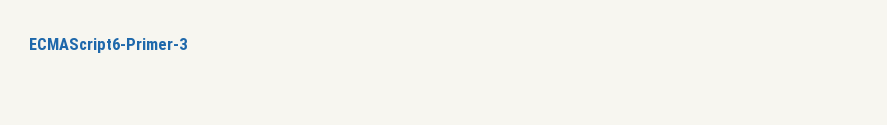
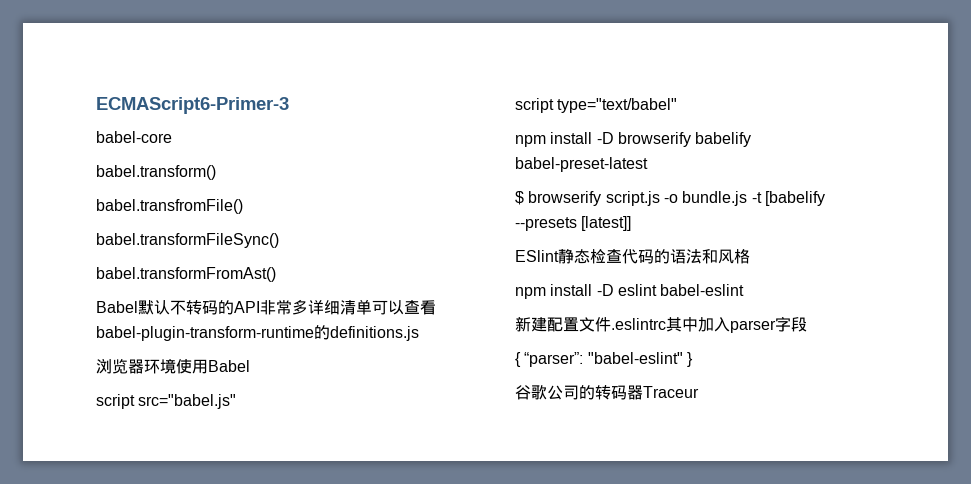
+ babel-core
+ babel.transform()
+ babel.transfromFile()
+ babel.transformFileSync()
+ babel.transformFromAst()
+ Babel默认不转码的API非常多详细清单可以查看babel-plugin-transform-runtime的definitions.js
+ 浏览器环境使用Babel
+ script src="babel.js"
+ script type="text/babel"
+ npm install -D browserify babelify babel-preset-latest
+ $ browserify script.js -o bundle.js -t [babelify --presets [latest]]
+ ESlint静态检查代码的语法和风格
+ npm install -D eslint babel-eslint
+ 新建配置文件.eslintrc其中加入parser字段
+ { “parser”: "babel-eslint" }
+ 谷歌公司的转码器Traceur

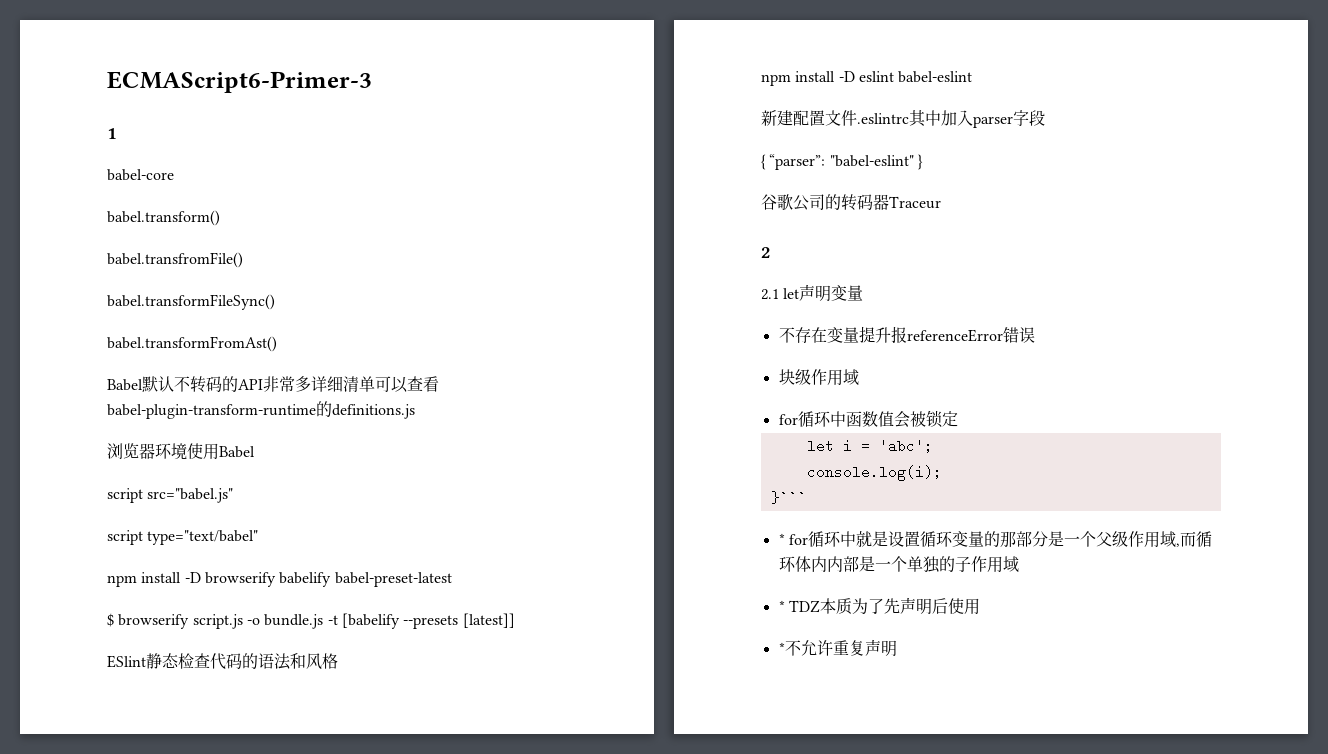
+ 1
+ 2
+ 2.1 let声明变量
+ 不存在变量提升报referenceError错误
+ 块级作用域
+ for循环中函数值会被锁定
+ let i = 'abc';
+ console.log(i);
+ }```
+ * for循环中就是设置循环变量的那部分是一个父级作用域,而循环体内内部是一个单独的子作用域
+ * TDZ本质为了先声明后使用
+ *不允许重复声明

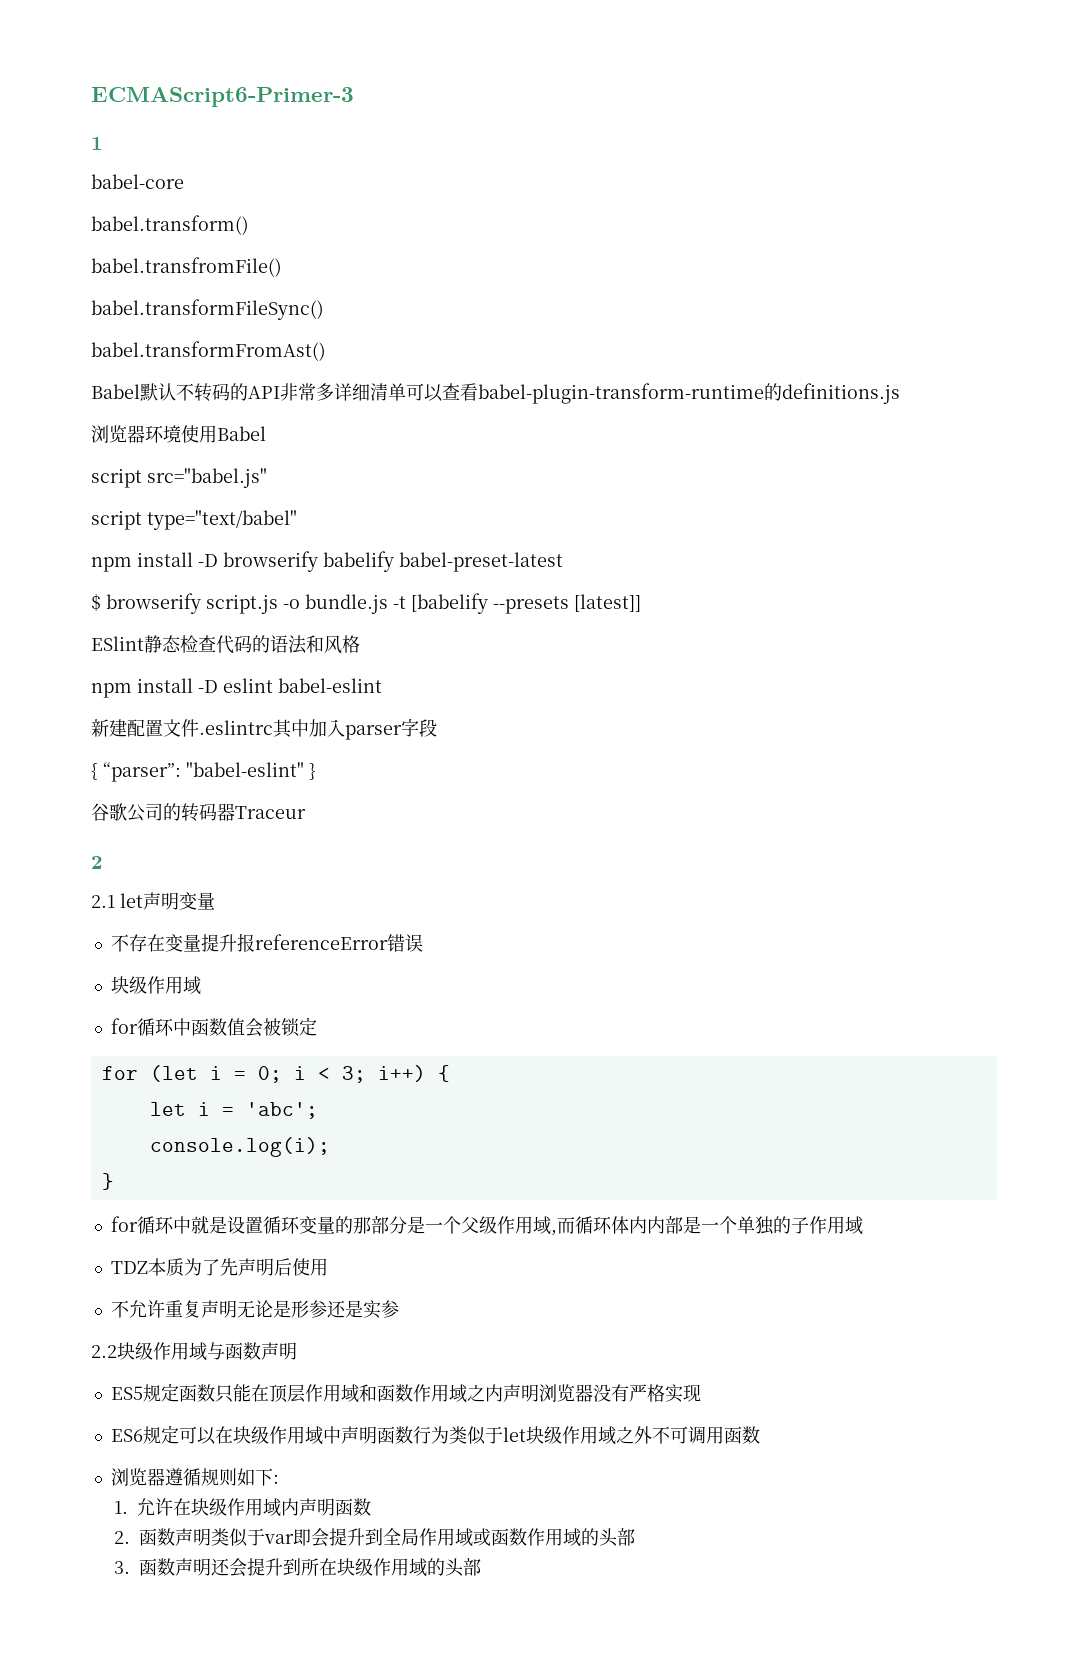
+ for (let i = 0; i < 3; i++) {
  console.log(i);
- }```
- * for循环中就是设置循环变量的那部分是一个父级作用域,而循环体内内部是一个单独的子作用域
+ }
+ for循环中就是设置循环变量的那部分是一个父级作用域,而循环体内内部是一个单独的子作用域
- * TDZ本质为了先声明后使用
+ TDZ本质为了先声明后使用
- *不允许重复声明
+ 不允许重复声明无论是形参还是实参
+ 2.2块级作用域与函数声明
+ ES5规定函数只能在顶层作用域和函数作用域之内声明浏览器没有严格实现
+ ES6规定可以在块级作用域中声明函数行为类似于let块级作用域之外不可调用函数
+ 浏览器遵循规则如下:
+ 1.允许在块级作用域内声明函数
+ 2.函数声明类似于var即会提升到全局作用域或函数作用域的头部
+ 3.函数声明还会提升到所在块级作用域的头部

